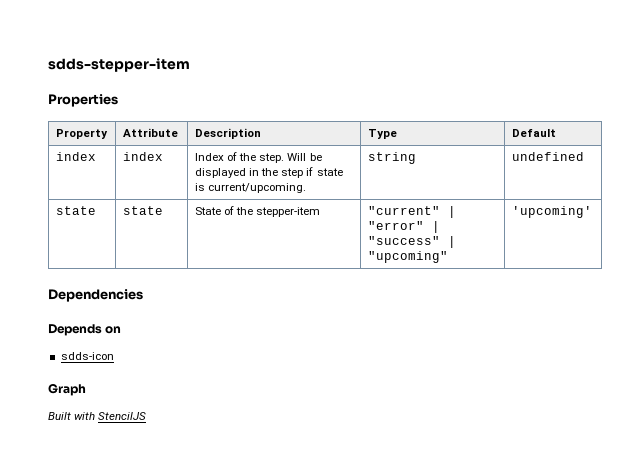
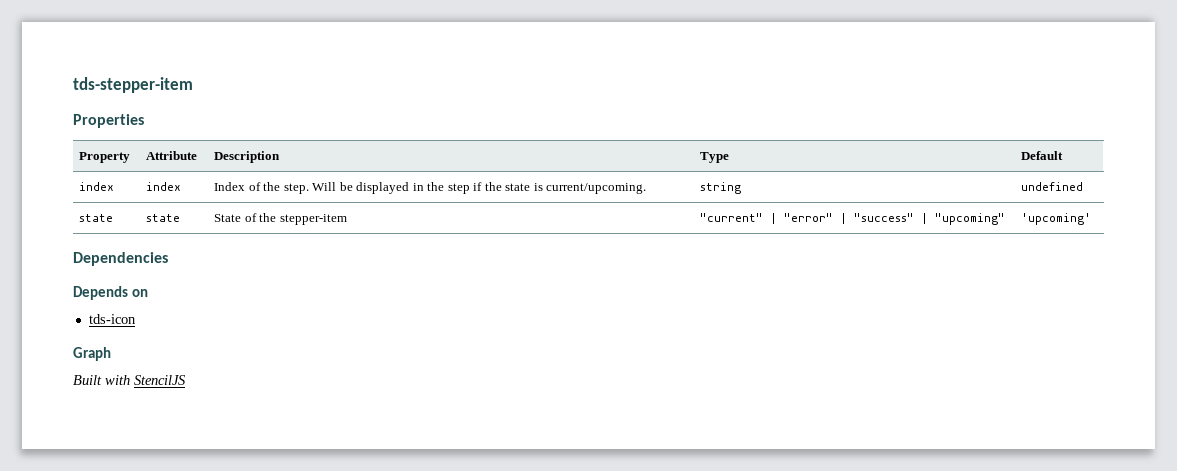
- sdds-stepper-item
+ tds-stepper-item
- index | index | Index of the step. Will be displayed in the step if state is current/upcoming. | string | undefined
+ index | index | Index of the step. Will be displayed in the step if the state is current/upcoming. | string | undefined
- sdds-icon
+ tds-icon

